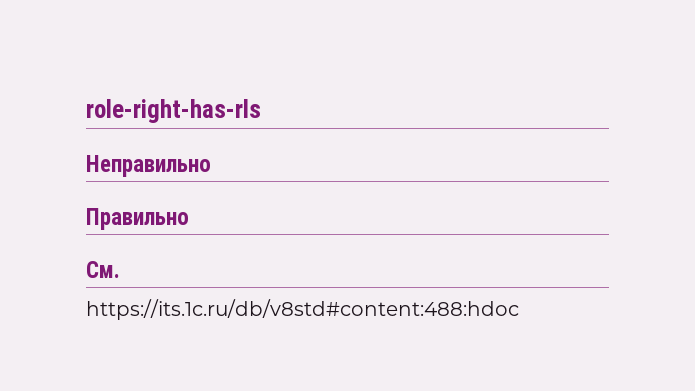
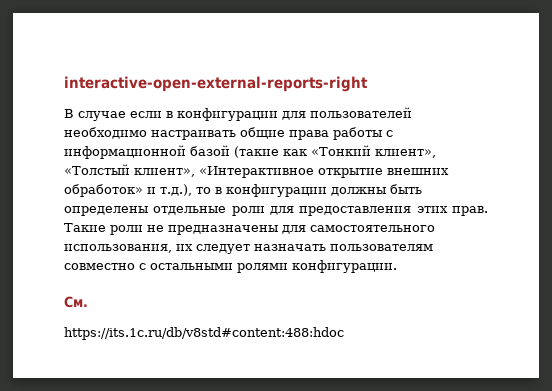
- role-right-has-rls
- Неправильно
- Правильно
+ interactive-open-external-reports-right
+ В случае если в конфигурации для пользователей необходимо настраивать общие права работы с информационной базой (такие как «Тонкий клиент», «Толстый клиент», «Интерактивное открытие внешних обработок» и т.д.), то в конфигурации должны быть определены отдельные роли для предоставления этих прав. Такие роли не предназначены для самостоятельного использования, их следует назначать пользователям совместно с остальными ролями конфигурации.

